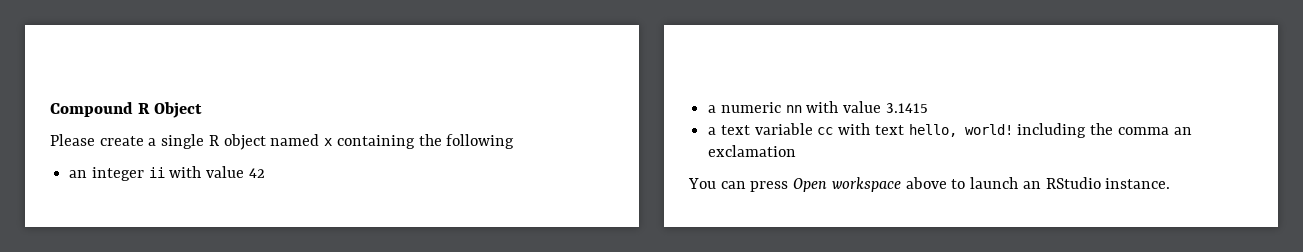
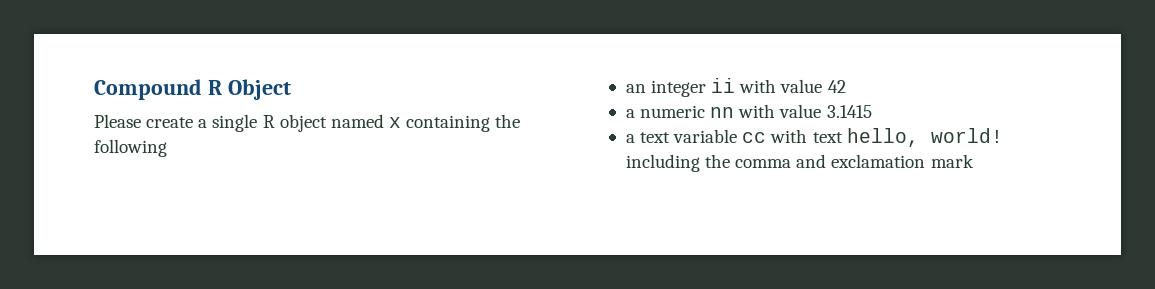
- a text variable cc with text hello, world! including the comma an exclamation
- You can press Open workspace above to launch an RStudio instance.
+ a text variable cc with text hello, world! including the comma and exclamation mark

